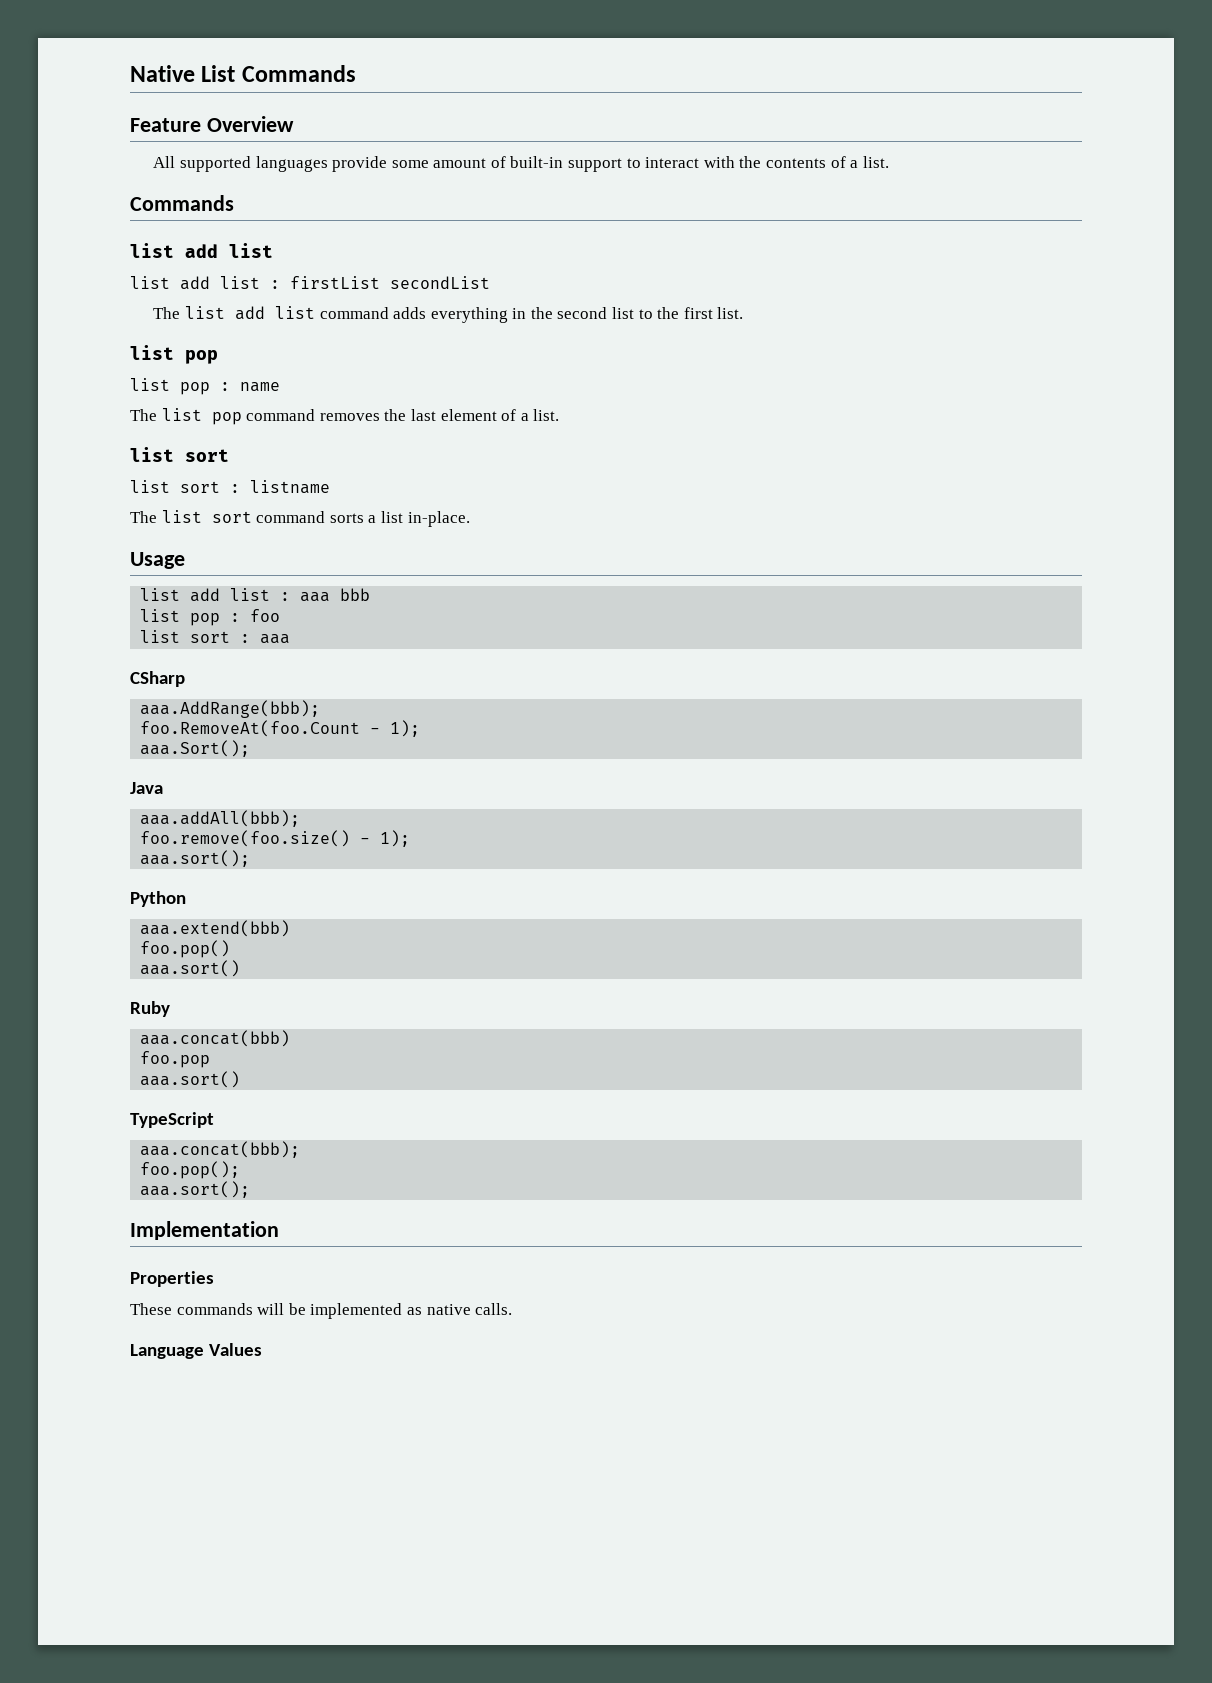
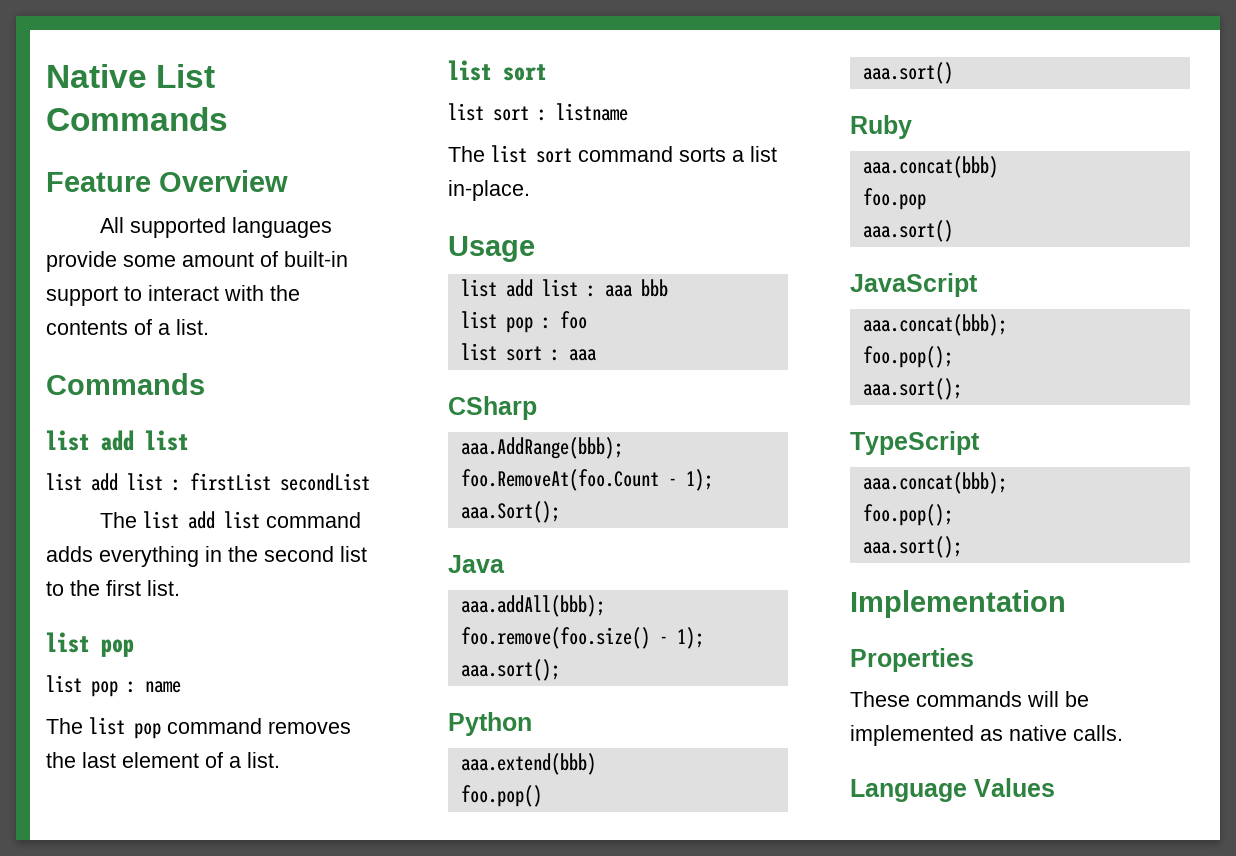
+ JavaScript
+ aaa.concat(bbb);
+ foo.pop();
+ aaa.sort();

